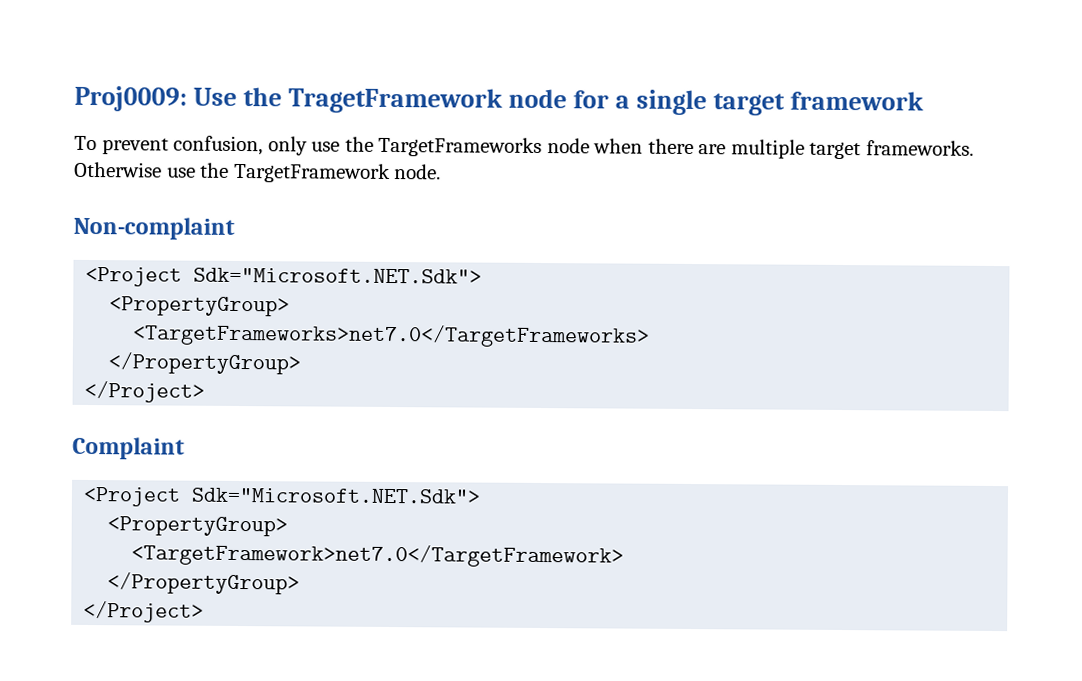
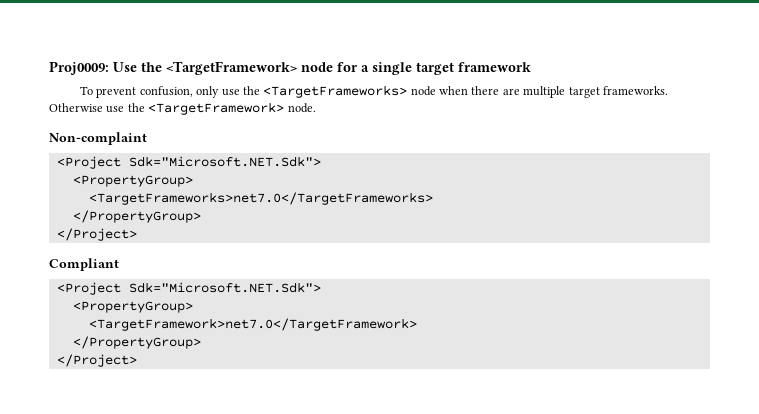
- Proj0009: Use the TragetFramework node for a single target framework
+ Proj0009: Use the <TargetFramework> node for a single target framework
- To prevent confusion, only use the TargetFrameworks node when there are multiple target frameworks.
+ To prevent confusion, only use the <TargetFrameworks> node when there are multiple target frameworks.
- Otherwise use the TargetFramework node.
+ Otherwise use the <TargetFramework> node.
- Complaint
+ Compliant

